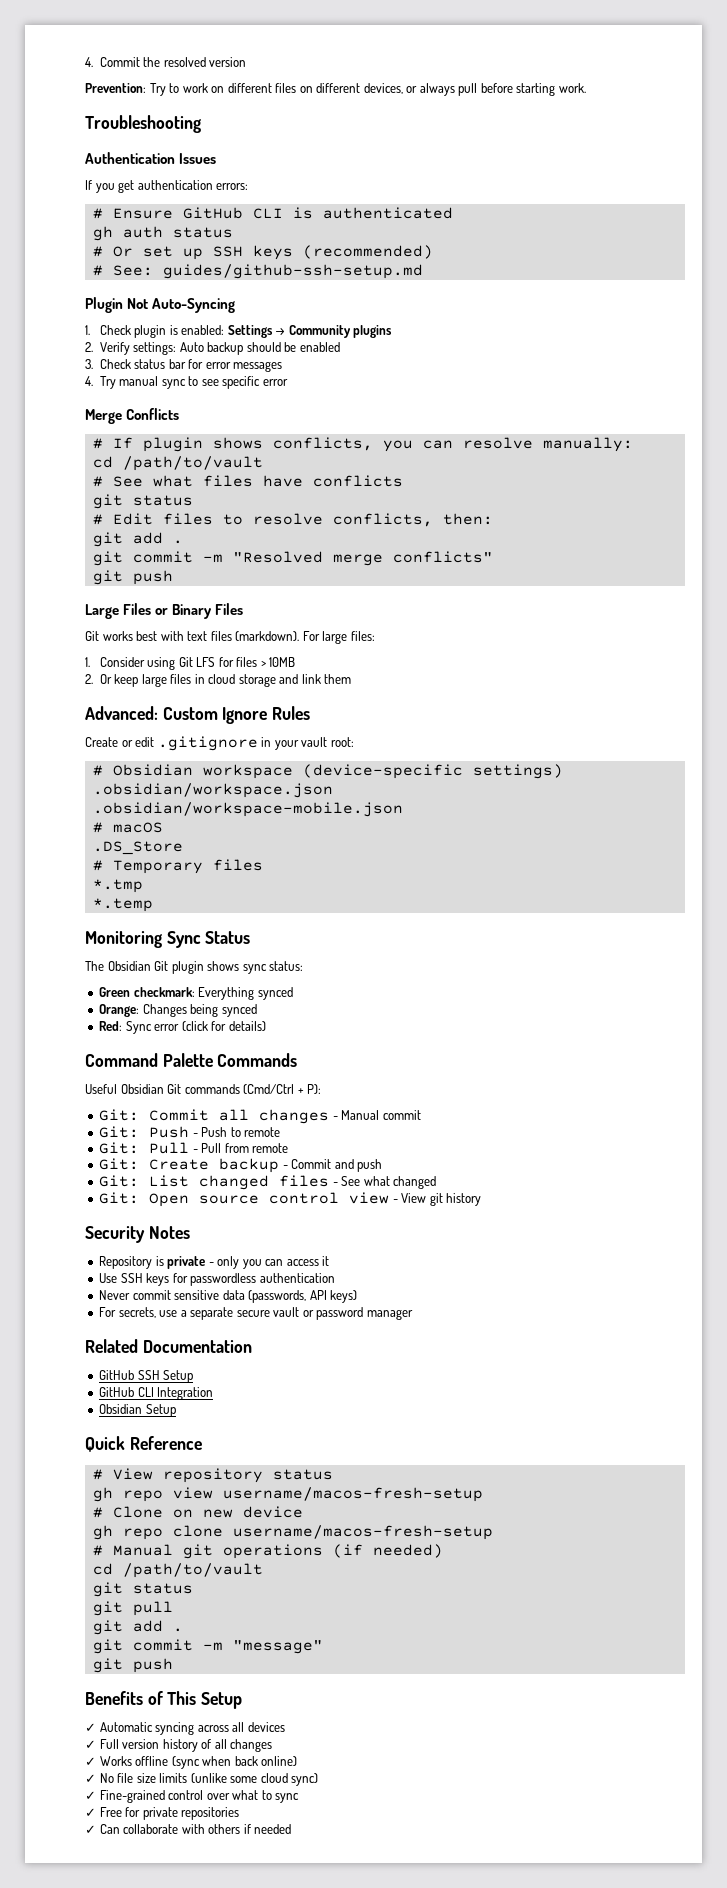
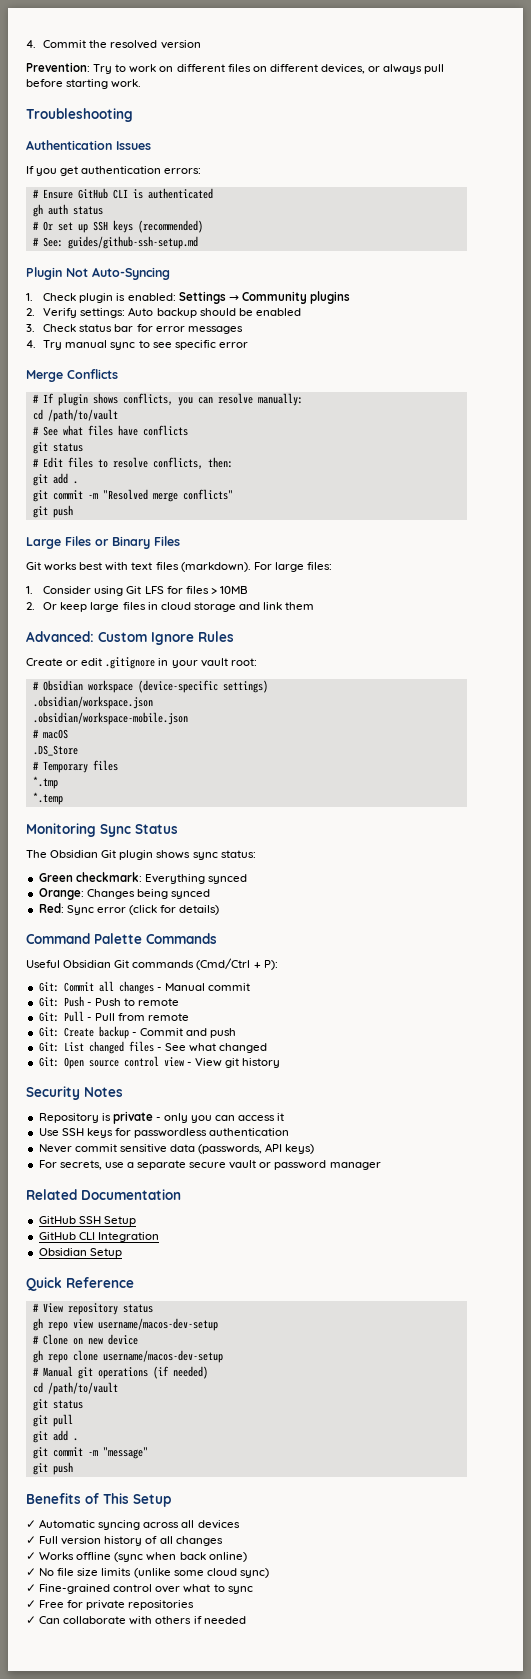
- gh repo view username/macos-fresh-setup
+ gh repo view username/macos-dev-setup
- gh repo clone username/macos-fresh-setup
+ gh repo clone username/macos-dev-setup

